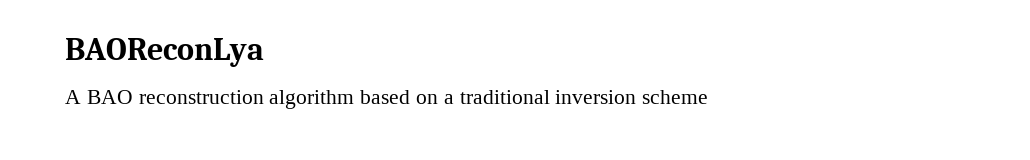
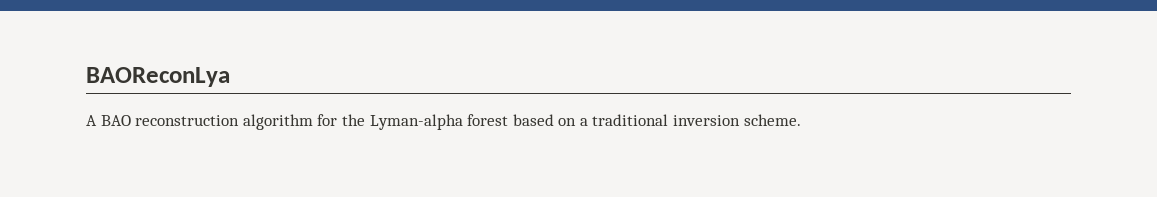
- A BAO reconstruction algorithm based on a traditional inversion scheme
+ A BAO reconstruction algorithm for the Lyman-alpha forest based on a traditional inversion scheme.

